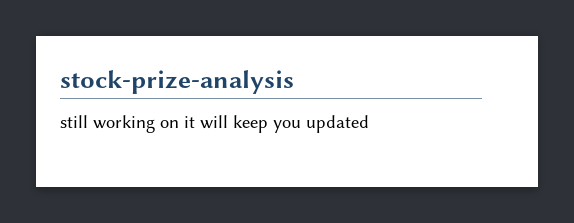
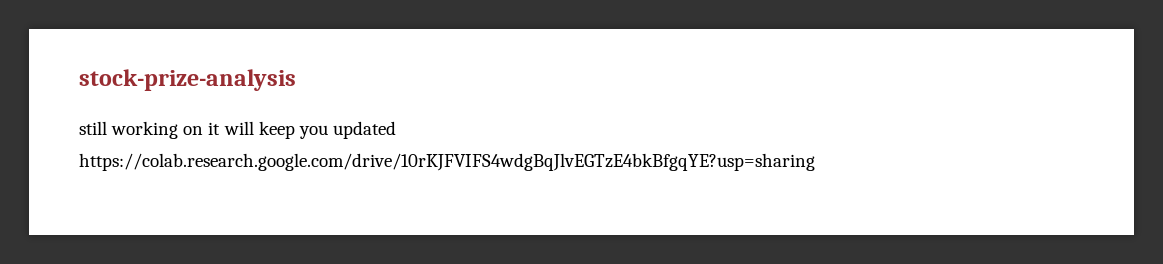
- still working on it will keep you updated
+ still working on it will keep you updated https://colab.research.google.com/drive/10rKJFVIFS4wdgBqJlvEGTzE4bkBfgqYE?usp=sharing

